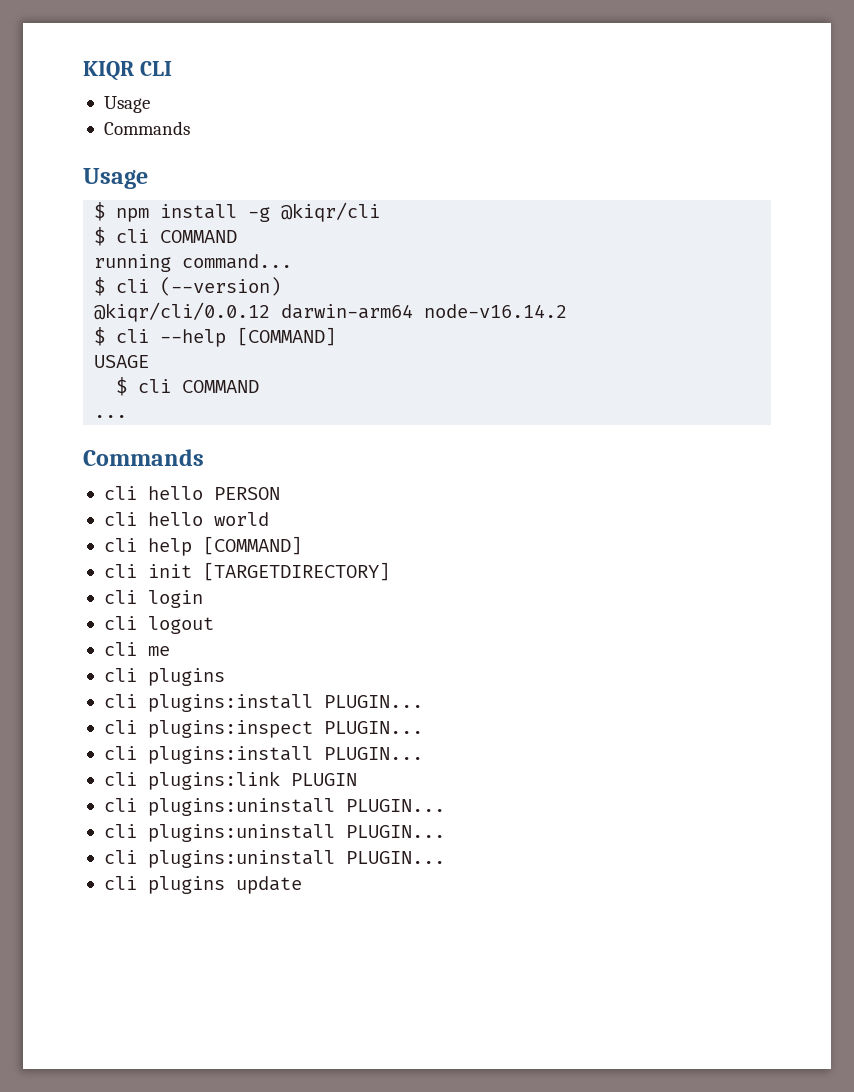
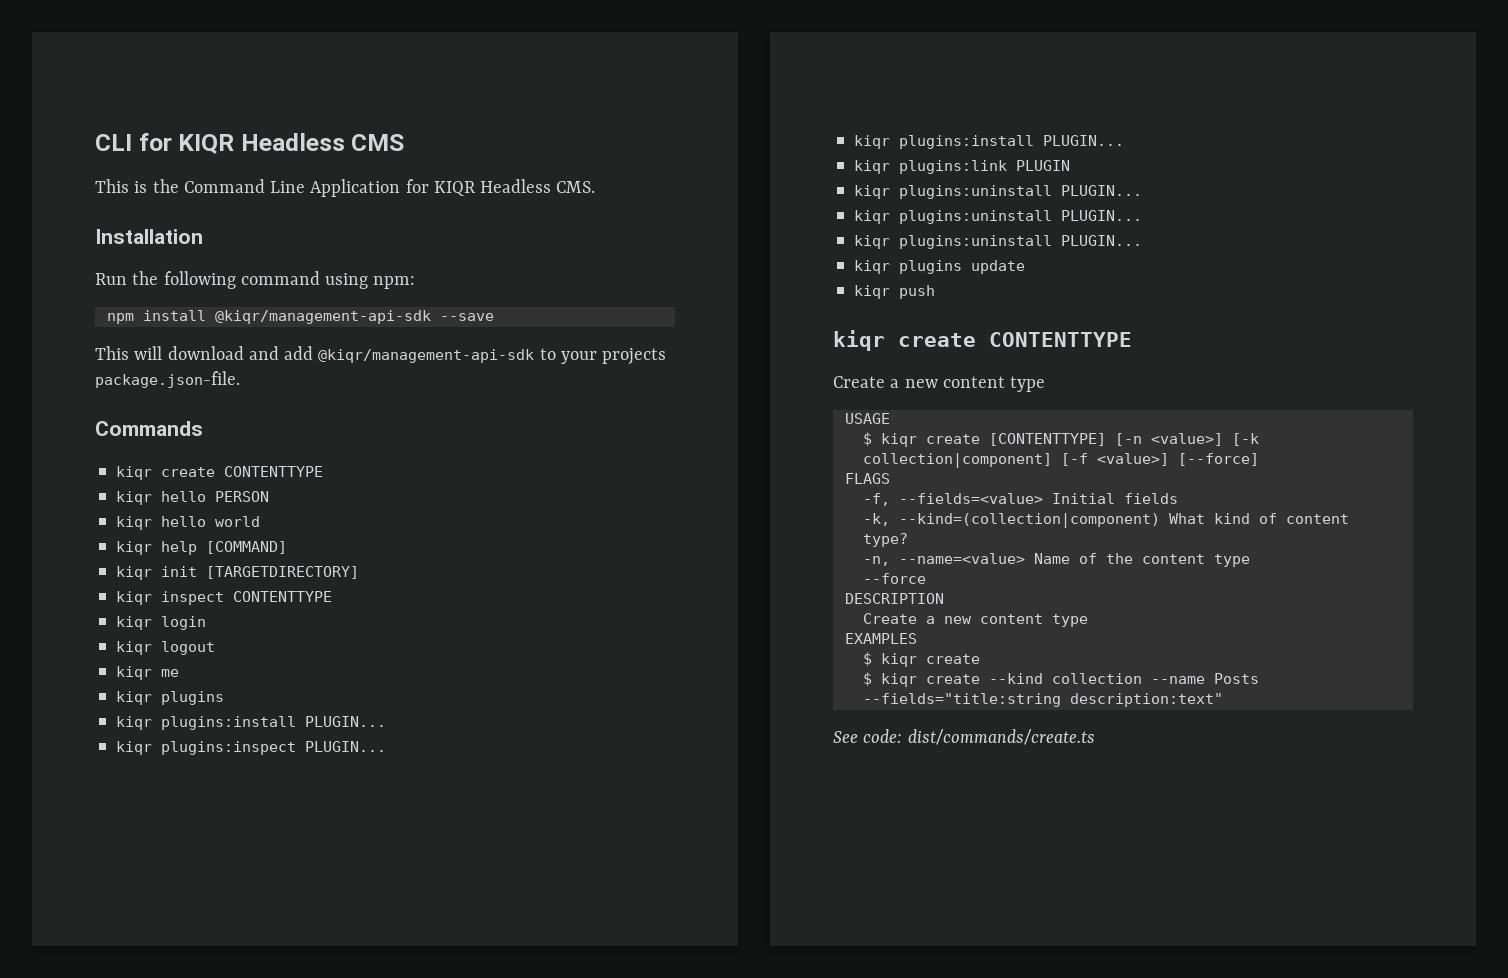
- KIQR CLI
- Usage
+ CLI for KIQR Headless CMS
+ This is the Command Line Application for KIQR Headless CMS.
+ Installation
+ Run the following command using npm:
+ npm install @kiqr/management-api-sdk --save
+ This will download and add @kiqr/management-api-sdk to your projects package.json-file.
  Commands
- Usage
- $ npm install -g @kiqr/cli
- $ cli COMMAND
- running command...
- $ cli (--version)
- @kiqr/cli/0.0.12 darwin-arm64 node-v16.14.2
- $ cli --help [COMMAND]
+ kiqr create CONTENTTYPE
+ kiqr hello PERSON
+ kiqr hello world
+ kiqr help [COMMAND]
+ kiqr init [TARGETDIRECTORY]
+ kiqr inspect CONTENTTYPE
+ kiqr login
+ kiqr logout
+ kiqr me
+ kiqr plugins
+ kiqr plugins:install PLUGIN...
+ kiqr plugins:inspect PLUGIN...
+ kiqr plugins:install PLUGIN...
+ kiqr plugins:link PLUGIN
+ kiqr plugins:uninstall PLUGIN...
+ kiqr plugins:uninstall PLUGIN...
+ kiqr plugins:uninstall PLUGIN...
+ kiqr plugins update
+ kiqr push
+ kiqr create CONTENTTYPE
+ Create a new content type
  USAGE
- $ cli COMMAND
- ...
- Commands
- cli hello PERSON
- cli hello world
- cli help [COMMAND]
- cli init [TARGETDIRECTORY]
- cli login
- cli logout
- cli me
- cli plugins
- cli plugins:install PLUGIN...
- cli plugins:inspect PLUGIN...
- cli plugins:install PLUGIN...
- cli plugins:link PLUGIN
- cli plugins:uninstall PLUGIN...
- cli plugins:uninstall PLUGIN...
- cli plugins:uninstall PLUGIN...
- cli plugins update
+ $ kiqr create [CONTENTTYPE] [-n <value>] [-k collection|component] [-f <value>] [--force]
+ FLAGS
+ -f, --fields=<value> Initial fields
+ -k, --kind=(collection|component) What kind of content type?
+ -n, --name=<value> Name of the content type
+ --force
+ DESCRIPTION
+ Create a new content type
+ EXAMPLES
+ $ kiqr create
+ $ kiqr create --kind collection --name Posts --fields="title:string description:text"
+ See code: dist/commands/create.ts

